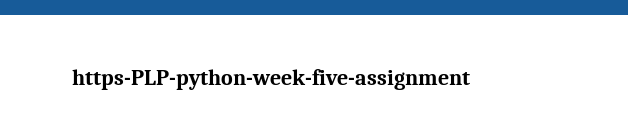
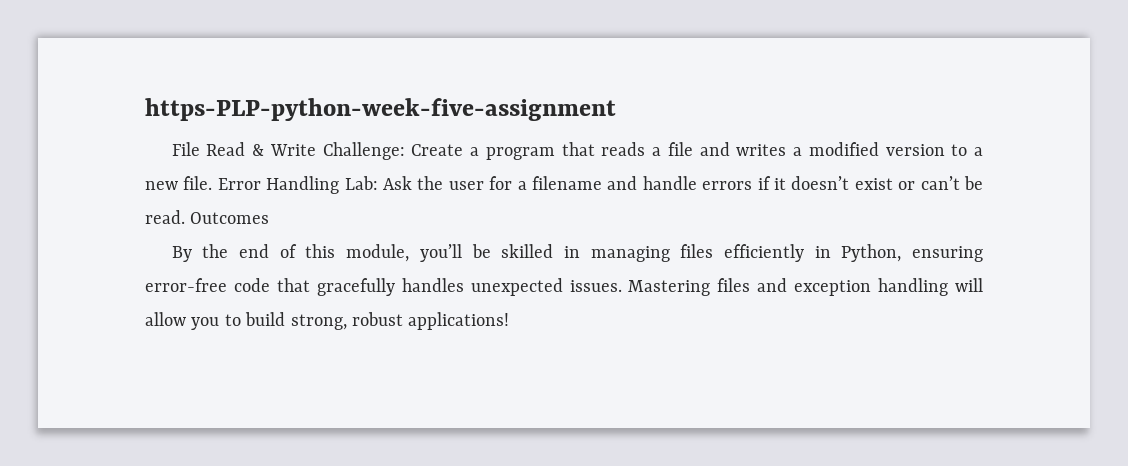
+ File Read & Write Challenge: Create a program that reads a file and writes a modified version to a new file. Error Handling Lab: Ask the user for a filename and handle errors if it doesn’t exist or can’t be read. Outcomes
+ By the end of this module, you’ll be skilled in managing files efficiently in Python, ensuring error-free code that gracefully handles unexpected issues. Mastering files and exception handling will allow you to build strong, robust applications!

